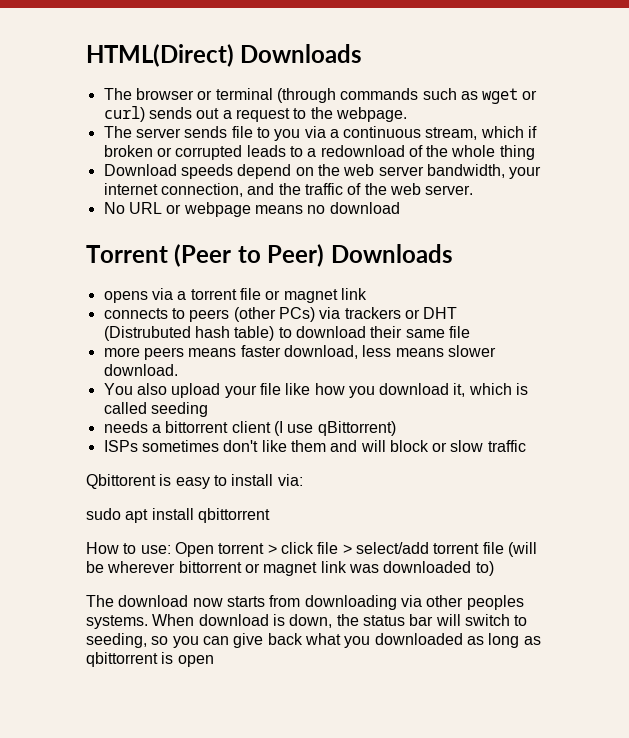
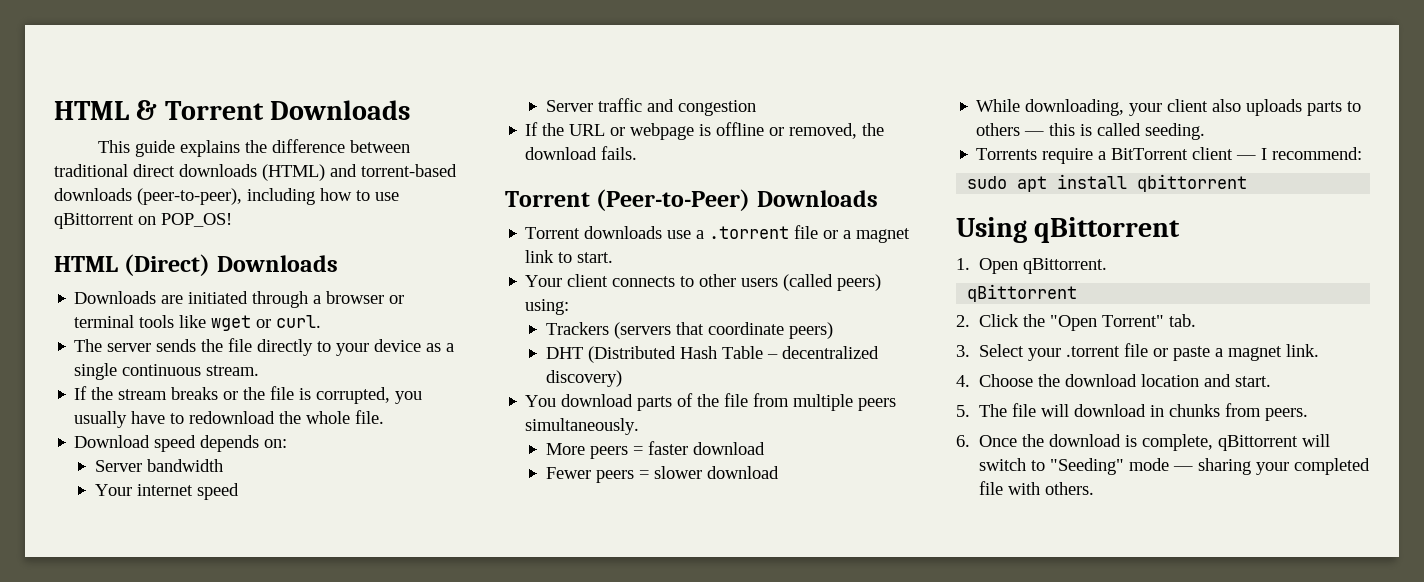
- HTML(Direct) Downloads
- The browser or terminal (through commands such as wget or curl) sends out a request to the webpage.
- The server sends file to you via a continuous stream, which if broken or corrupted leads to a redownload of the whole thing
+ HTML & Torrent Downloads
+ This guide explains the difference between traditional direct downloads (HTML) and torrent-based downloads (peer-to-peer), including how to use qBittorrent on POP_OS!
+ HTML (Direct) Downloads
+ Downloads are initiated through a browser or terminal tools like wget or curl.
+ The server sends the file directly to your device as a single continuous stream.
+ If the stream breaks or the file is corrupted, you usually have to redownload the whole file.
- Download speeds depend on the web server bandwidth, your internet connection, and the traffic of the web server.
- No URL or webpage means no download
- Torrent (Peer to Peer) Downloads
- opens via a torrent file or magnet link
- connects to peers (other PCs) via trackers or DHT (Distrubuted hash table) to download their same file
- more peers means faster download, less means slower download.
- You also upload your file like how you download it, which is called seeding
- needs a bittorrent client (I use qBittorrent)
- ISPs sometimes don't like them and will block or slow traffic
- Qbittorent is easy to install via:
+ Download speed depends on:
+ Server bandwidth
+ Your internet speed
+ Server traffic and congestion
+ If the URL or webpage is offline or removed, the download fails.
+ Torrent (Peer-to-Peer) Downloads
+ Torrent downloads use a .torrent file or a magnet link to start.
+ Your client connects to other users (called peers) using:
+ Trackers (servers that coordinate peers)
+ DHT (Distributed Hash Table – decentralized discovery)
+ You download parts of the file from multiple peers simultaneously.
+ More peers = faster download
+ Fewer peers = slower download
+ While downloading, your client also uploads parts to others — this is called seeding.
+ Torrents require a BitTorrent client — I recommend:
  sudo apt install qbittorrent
- How to use: Open torrent > click file > select/add torrent file (will be wherever bittorrent or magnet link was downloaded to)
- The download now starts from downloading via other peoples systems. When download is down, the status bar will switch to seeding, so you can give back what you downloaded as long as qbittorrent is open
+ Using qBittorrent
+ 1. Open qBittorrent.
+ qBittorrent
+ 2. Click the "Open Torrent" tab.
+ 3. Select your .torrent file or paste a magnet link.
+ 4. Choose the download location and start.
+ 5. The file will download in chunks from peers.
+ 6. Once the download is complete, qBittorrent will switch to "Seeding" mode — sharing your completed file with others.

